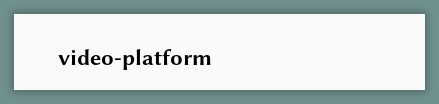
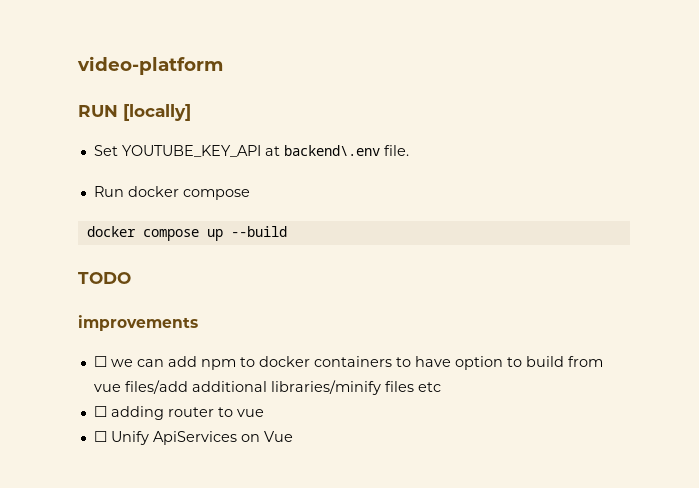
+ RUN [locally]
+ Set YOUTUBE_KEY_API at backend\.env file.
+ Run docker compose
+ docker compose up --build
+ TODO
+ improvements
+ ☐ we can add npm to docker containers to have option to build from vue files/add additional libraries/minify files etc
+ ☐ adding router to vue
+ ☐ Unify ApiServices on Vue

